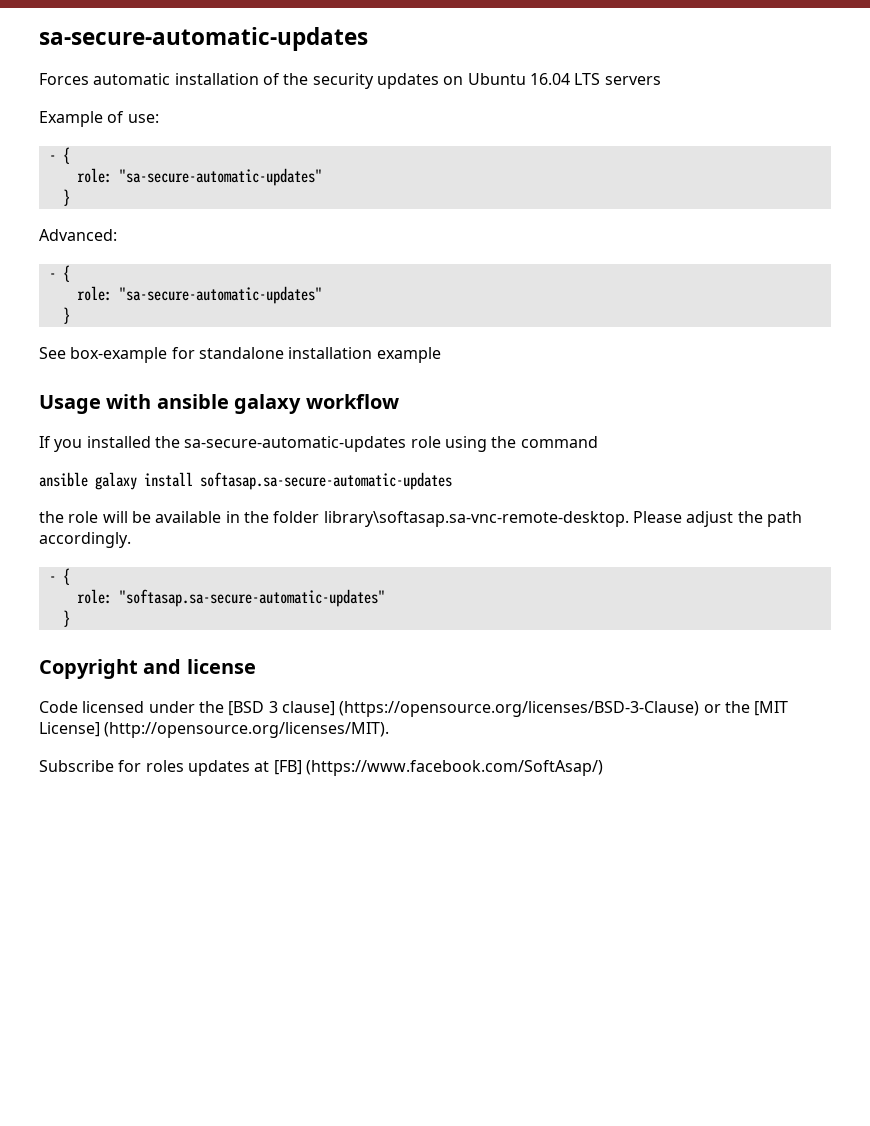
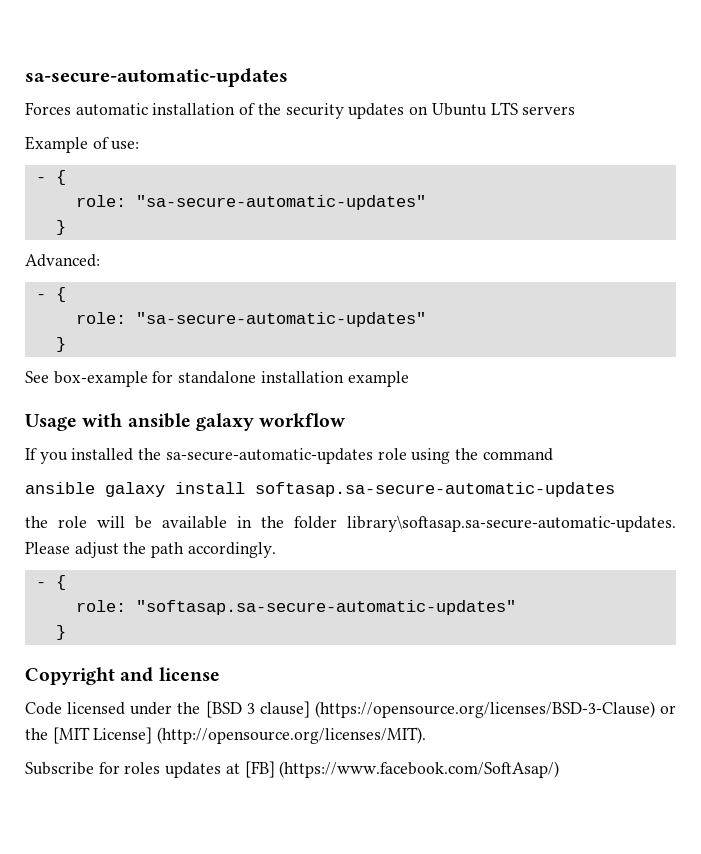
- Forces automatic installation of the security updates on Ubuntu 16.04 LTS servers
+ Forces automatic installation of the security updates on Ubuntu LTS servers
- the role will be available in the folder library\softasap.sa-vnc-remote-desktop. Please adjust the path accordingly.
+ the role will be available in the folder library\softasap.sa-secure-automatic-updates. Please adjust the path accordingly.

